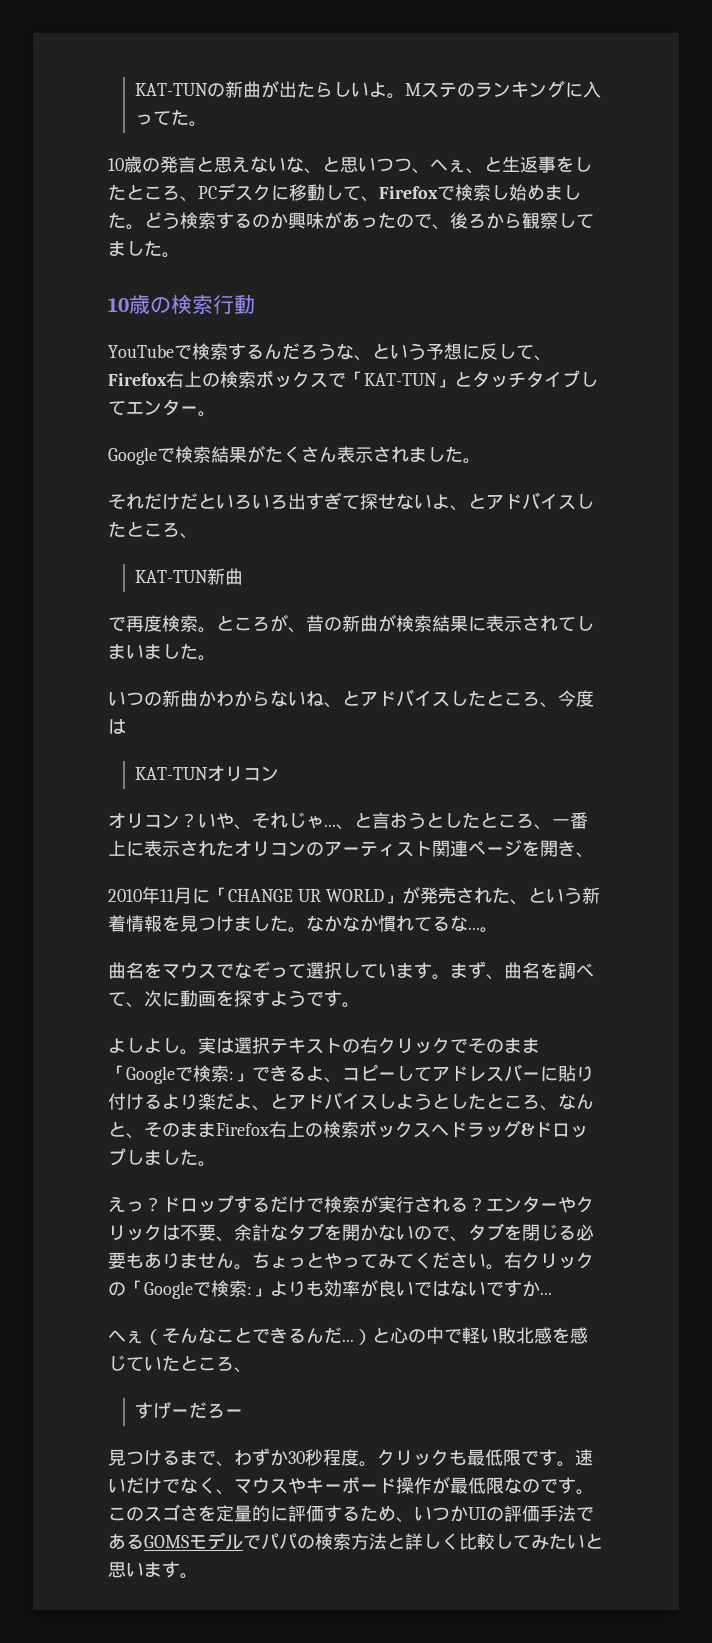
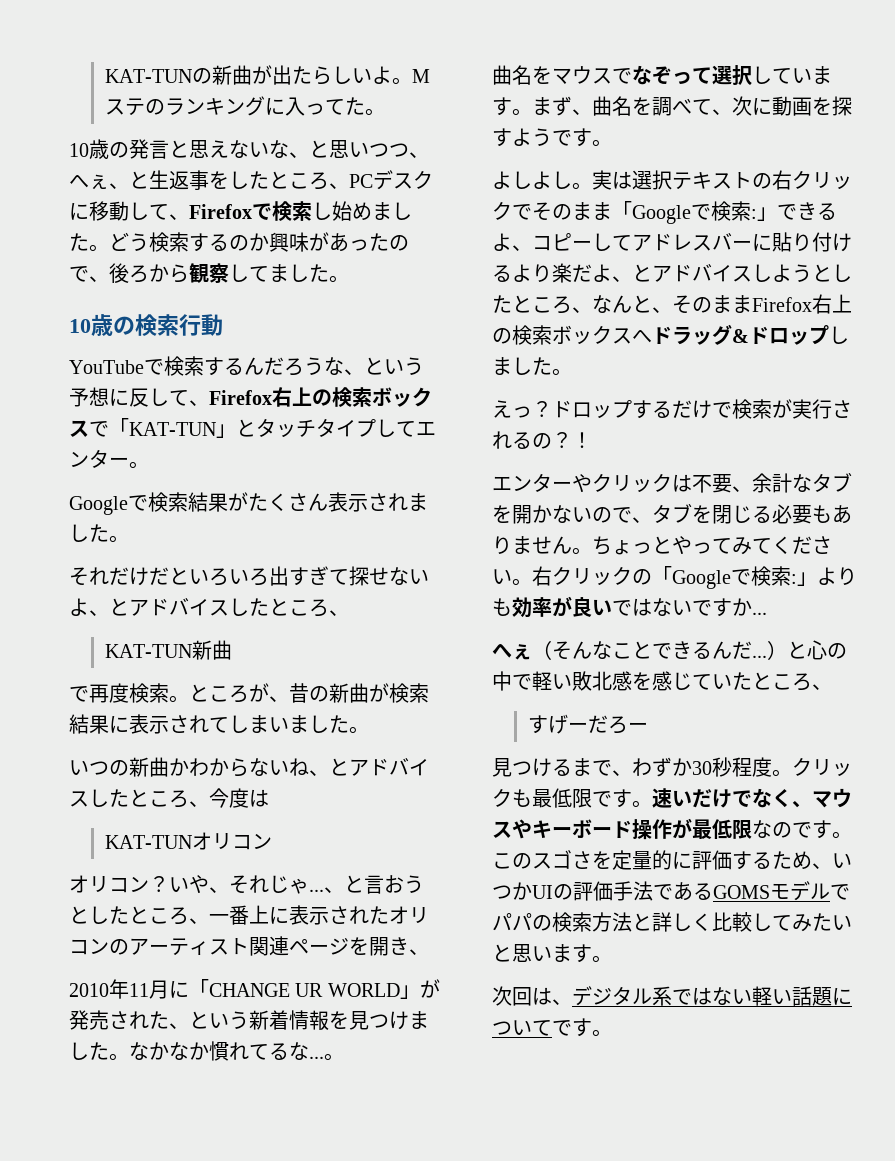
- ドロップするだけで検索が実行される？エンターやクリックは不要、余計なタブを開かないので、タブを閉じる必要もありません。
+ ドロップするだけで検索が実行されるの？！
+ エンターやクリックは不要、余計なタブを開かないので、タブを閉じる必要もありません。
+ 次回は、デジタル系ではない軽い話題についてです。

